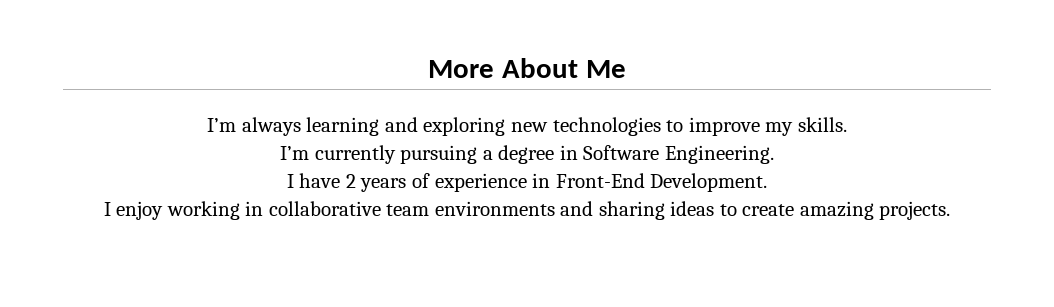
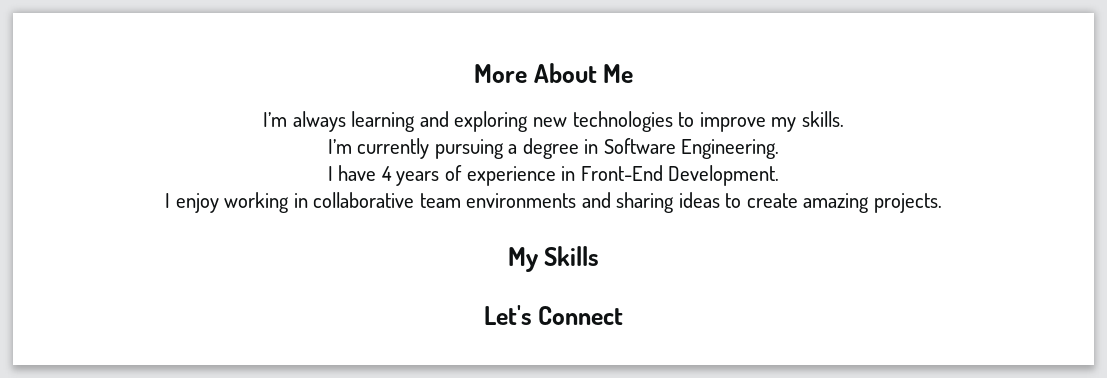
- I have 2 years of experience in Front-End Development.
+ I have 4 years of experience in Front-End Development.
+ My Skills
+ Let's Connect

